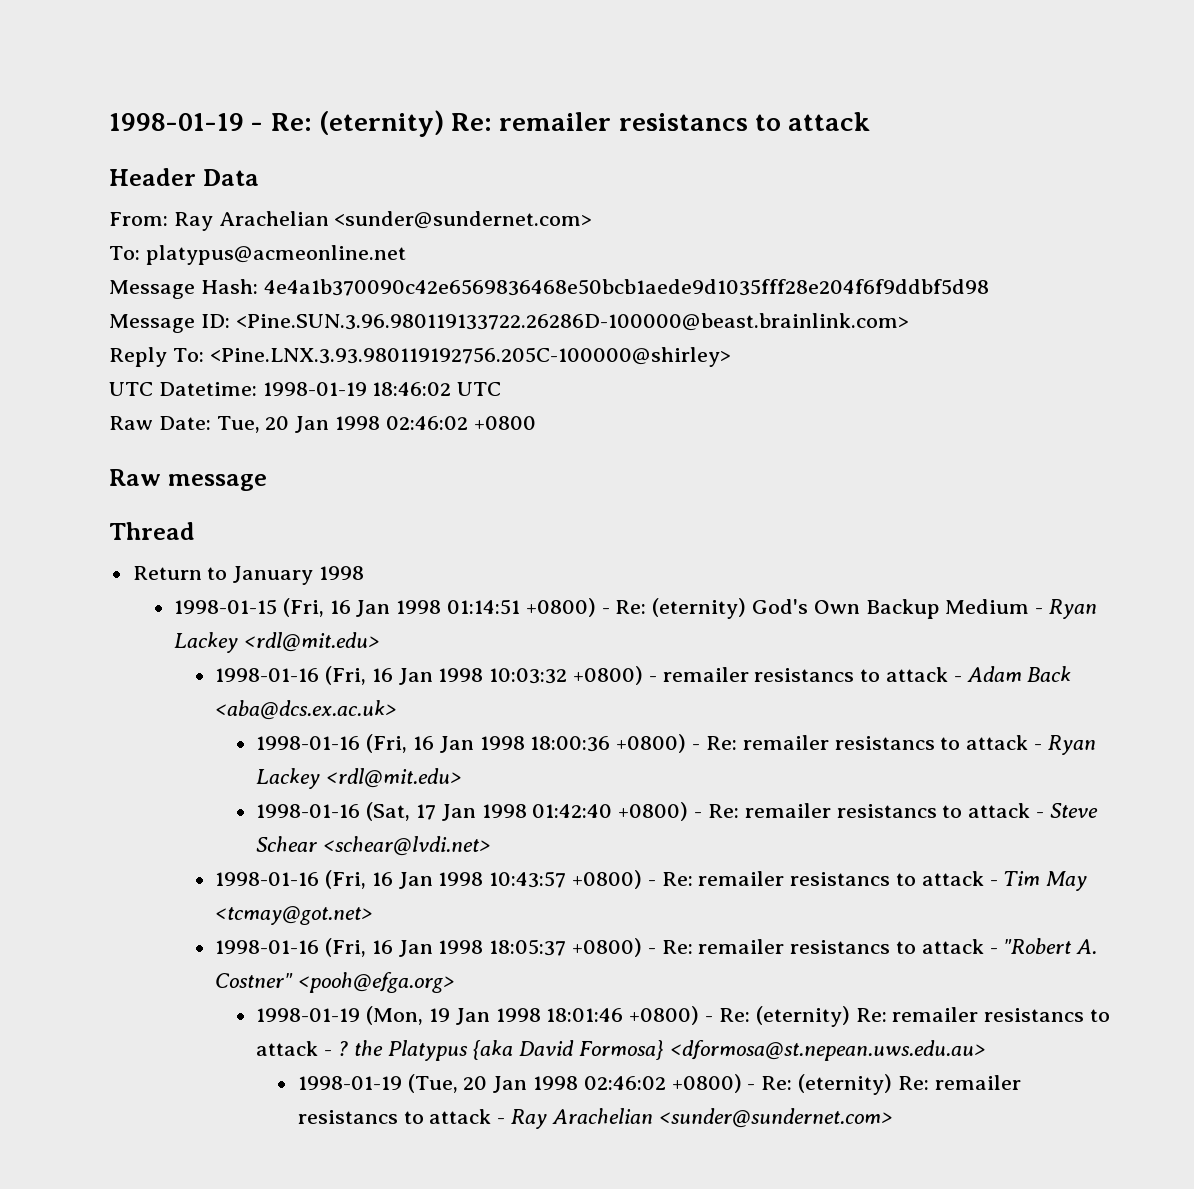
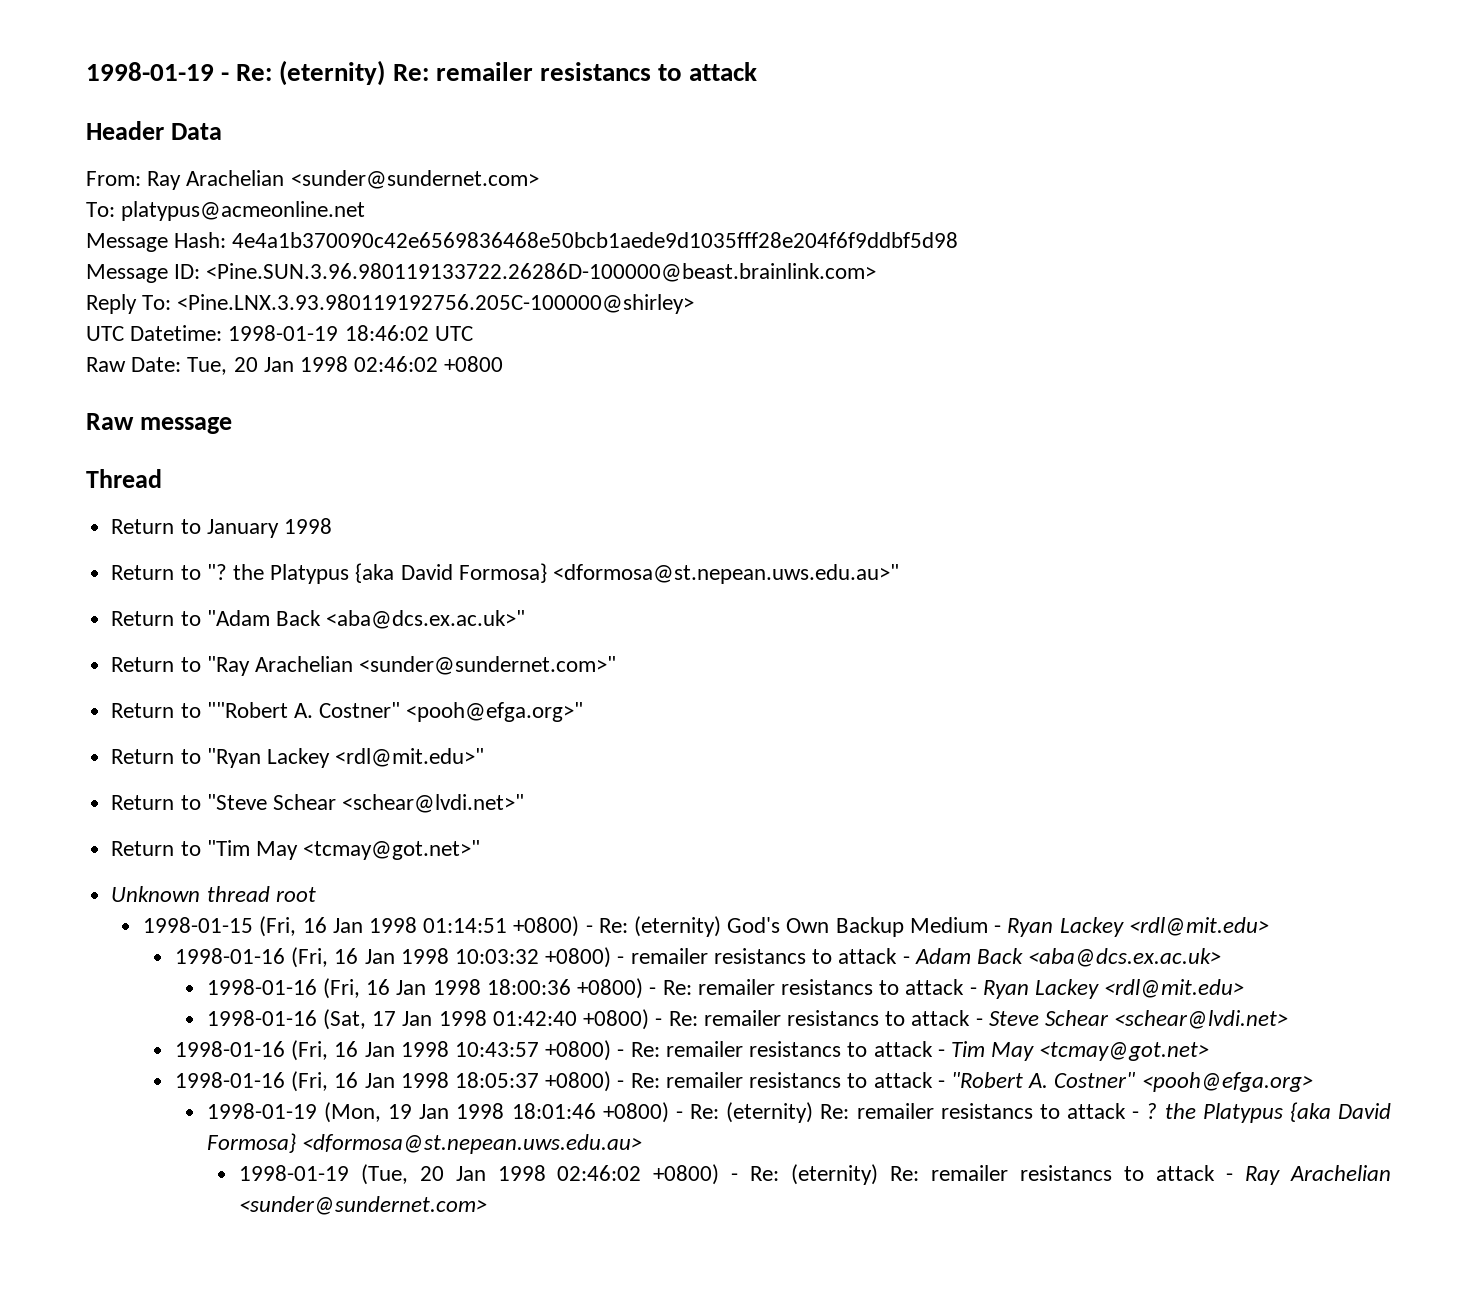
+ Return to "? the Platypus {aka David Formosa} <dformosa@st.nepean.uws.edu.au>"
+ Return to "Adam Back <aba@dcs.ex.ac.uk>"
+ Return to "Ray Arachelian <sunder@sundernet.com>"
+ Return to ""Robert A. Costner" <pooh@efga.org>"
+ Return to "Ryan Lackey <rdl@mit.edu>"
+ Return to "Steve Schear <schear@lvdi.net>"
+ Return to "Tim May <tcmay@got.net>"
+ Unknown thread root

